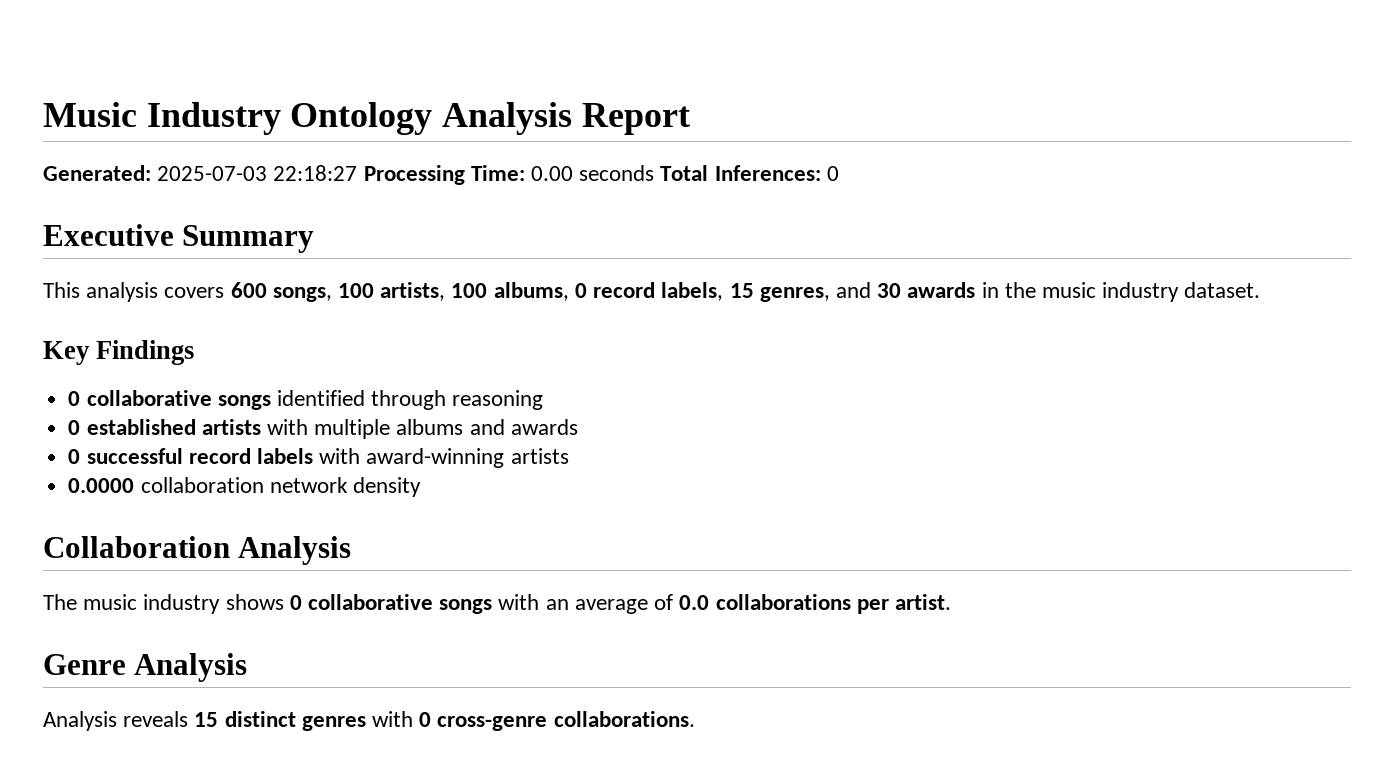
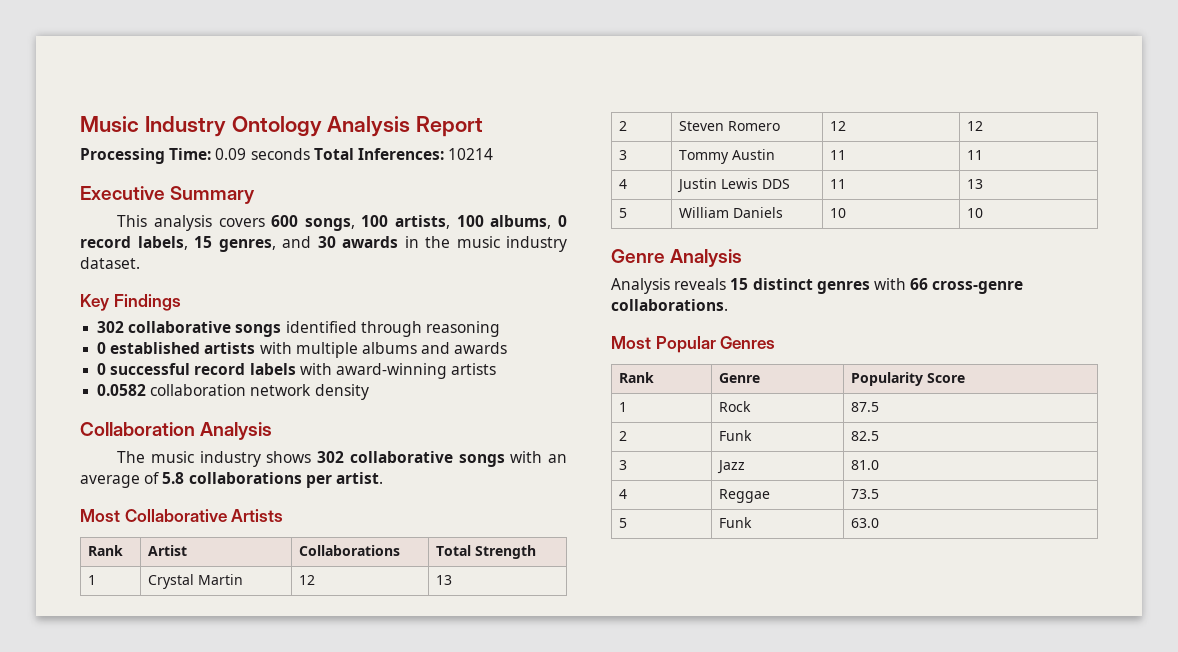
- Generated: 2025-07-03 22:18:27 Processing Time: 0.00 seconds Total Inferences: 0
+ Processing Time: 0.09 seconds Total Inferences: 10214
- 0 collaborative songs identified through reasoning
+ 302 collaborative songs identified through reasoning
- 0.0000 collaboration network density
+ 0.0582 collaboration network density
- The music industry shows 0 collaborative songs with an average of 0.0 collaborations per artist.
+ The music industry shows 302 collaborative songs with an average of 5.8 collaborations per artist.
+ Most Collaborative Artists
+ Rank | Artist | Collaborations | Total Strength
+ 1 | Crystal Martin | 12 | 13
+ 2 | Steven Romero | 12 | 12
+ 3 | Tommy Austin | 11 | 11
+ 4 | Justin Lewis DDS | 11 | 13
+ 5 | William Daniels | 10 | 10
- Analysis reveals 15 distinct genres with 0 cross-genre collaborations.
+ Analysis reveals 15 distinct genres with 66 cross-genre collaborations.
+ Most Popular Genres
+ Rank | Genre | Popularity Score
+ 1 | Rock | 87.5
+ 2 | Funk | 82.5
+ 3 | Jazz | 81.0
+ 4 | Reggae | 73.5
+ 5 | Funk | 63.0

